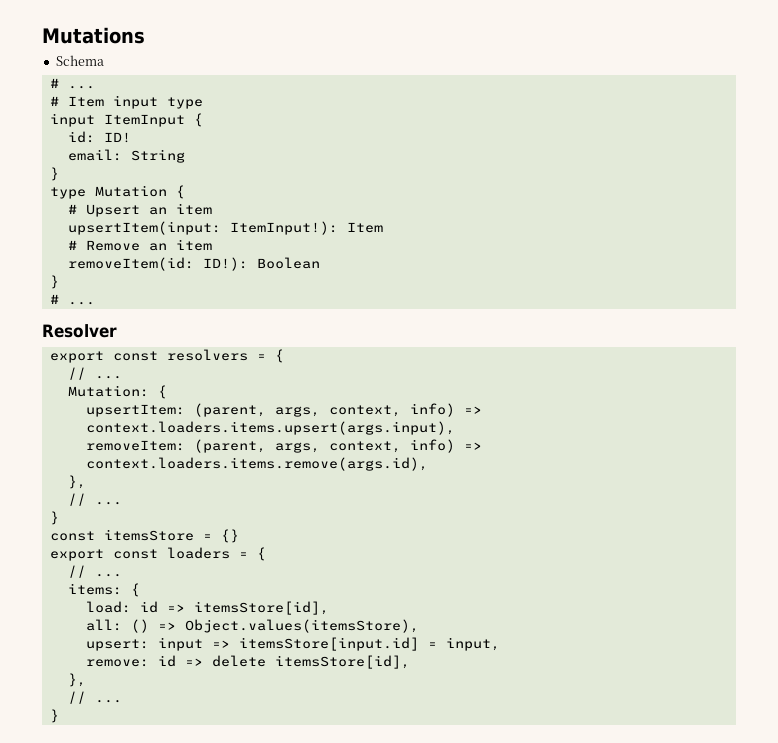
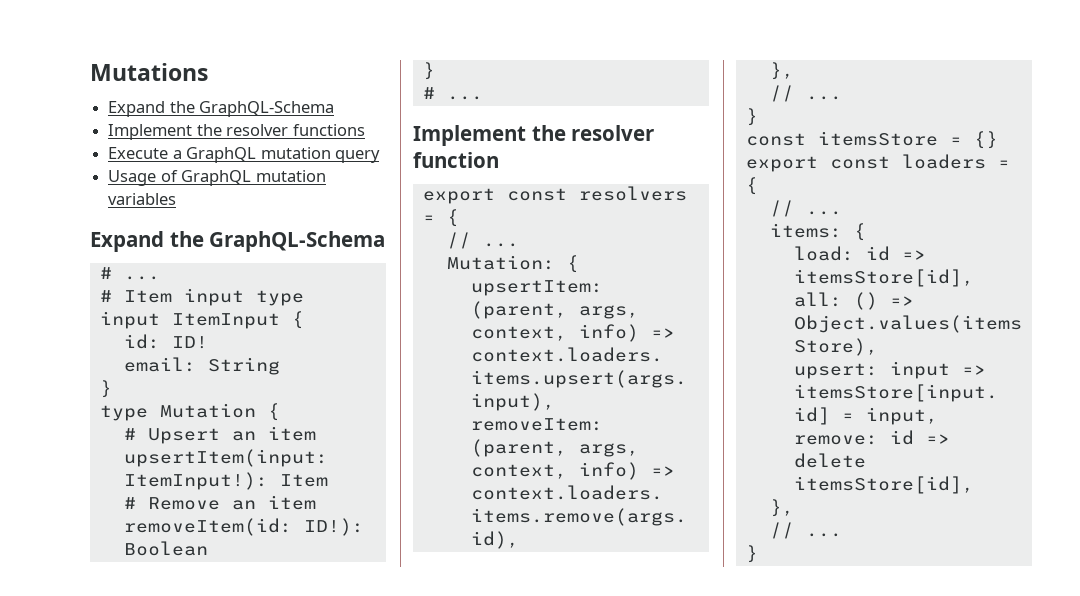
  Mutations
- Schema
+ Expand the GraphQL-Schema
+ Implement the resolver functions
+ Execute a GraphQL mutation query
+ Usage of GraphQL mutation variables
+ Expand the GraphQL-Schema
- Resolver
+ Implement the resolver function

